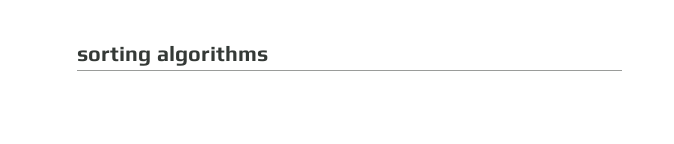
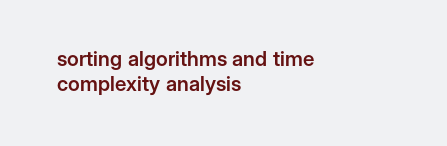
- sorting algorithms
+ sorting algorithms and time complexity analysis

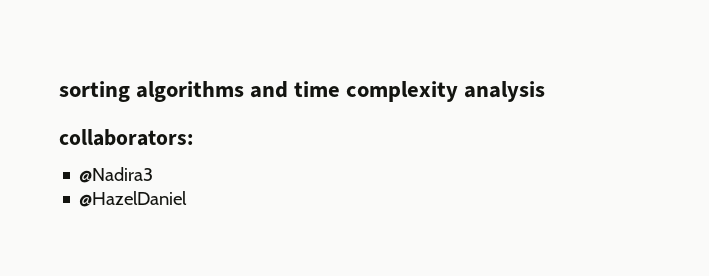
+ collaborators:
+ @Nadira3
+ @HazelDaniel

